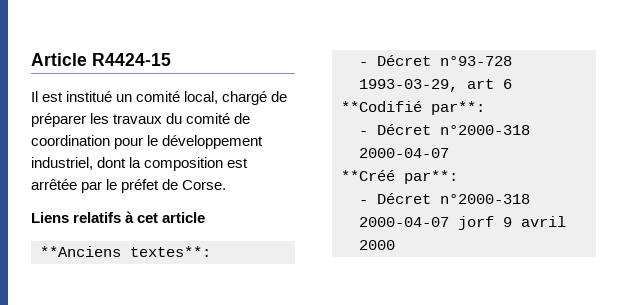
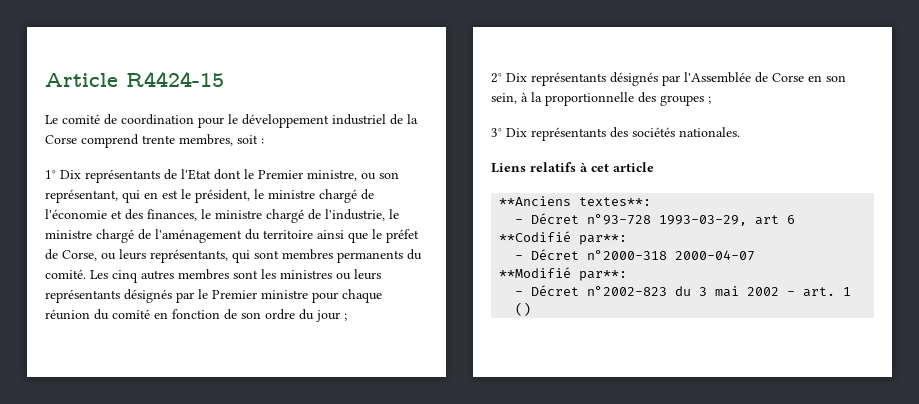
- Il est institué un comité local, chargé de préparer les travaux du comité de coordination pour le développement industriel, dont la composition est arrêtée par le préfet de Corse.
+ Le comité de coordination pour le développement industriel de la Corse comprend trente membres, soit :
+ 1° Dix représentants de l'Etat dont le Premier ministre, ou son représentant, qui en est le président, le ministre chargé de l'économie et des finances, le ministre chargé de l'industrie, le ministre chargé de l'aménagement du territoire ainsi que le préfet de Corse, ou leurs représentants, qui sont membres permanents du comité. Les cinq autres membres sont les ministres ou leurs représentants désignés par le Premier ministre pour chaque réunion du comité en fonction de son ordre du jour ;
+ 2° Dix représentants désignés par l'Assemblée de Corse en son sein, à la proportionnelle des groupes ;
+ 3° Dix représentants des sociétés nationales.
- **Créé par**:
- - Décret n°2000-318 2000-04-07 jorf 9 avril 2000
+ **Modifié par**:
+ - Décret n°2002-823 du 3 mai 2002 - art. 1 ()

